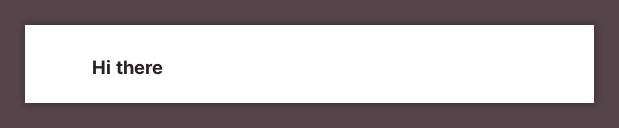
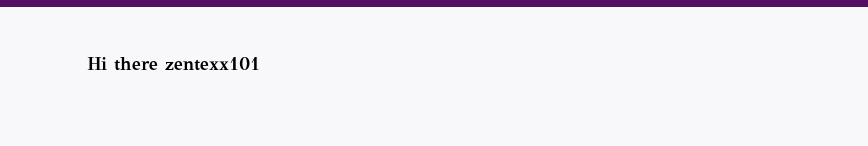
- Hi there
+ Hi there zentexx101

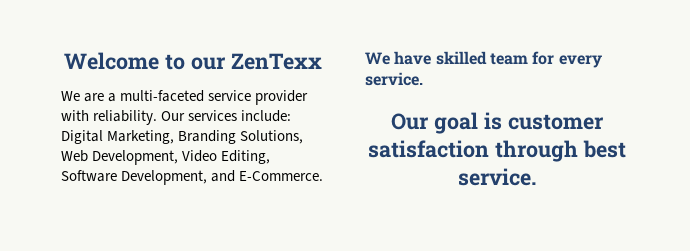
- Hi there zentexx101
+ Welcome to our ZenTexx
+ We are a multi-faceted service provider with reliability. Our services include: Digital Marketing, Branding Solutions, Web Development, Video Editing, Software Development, and E-Commerce.
+ We have skilled team for every service.
+ Our goal is customer satisfaction through best service.

